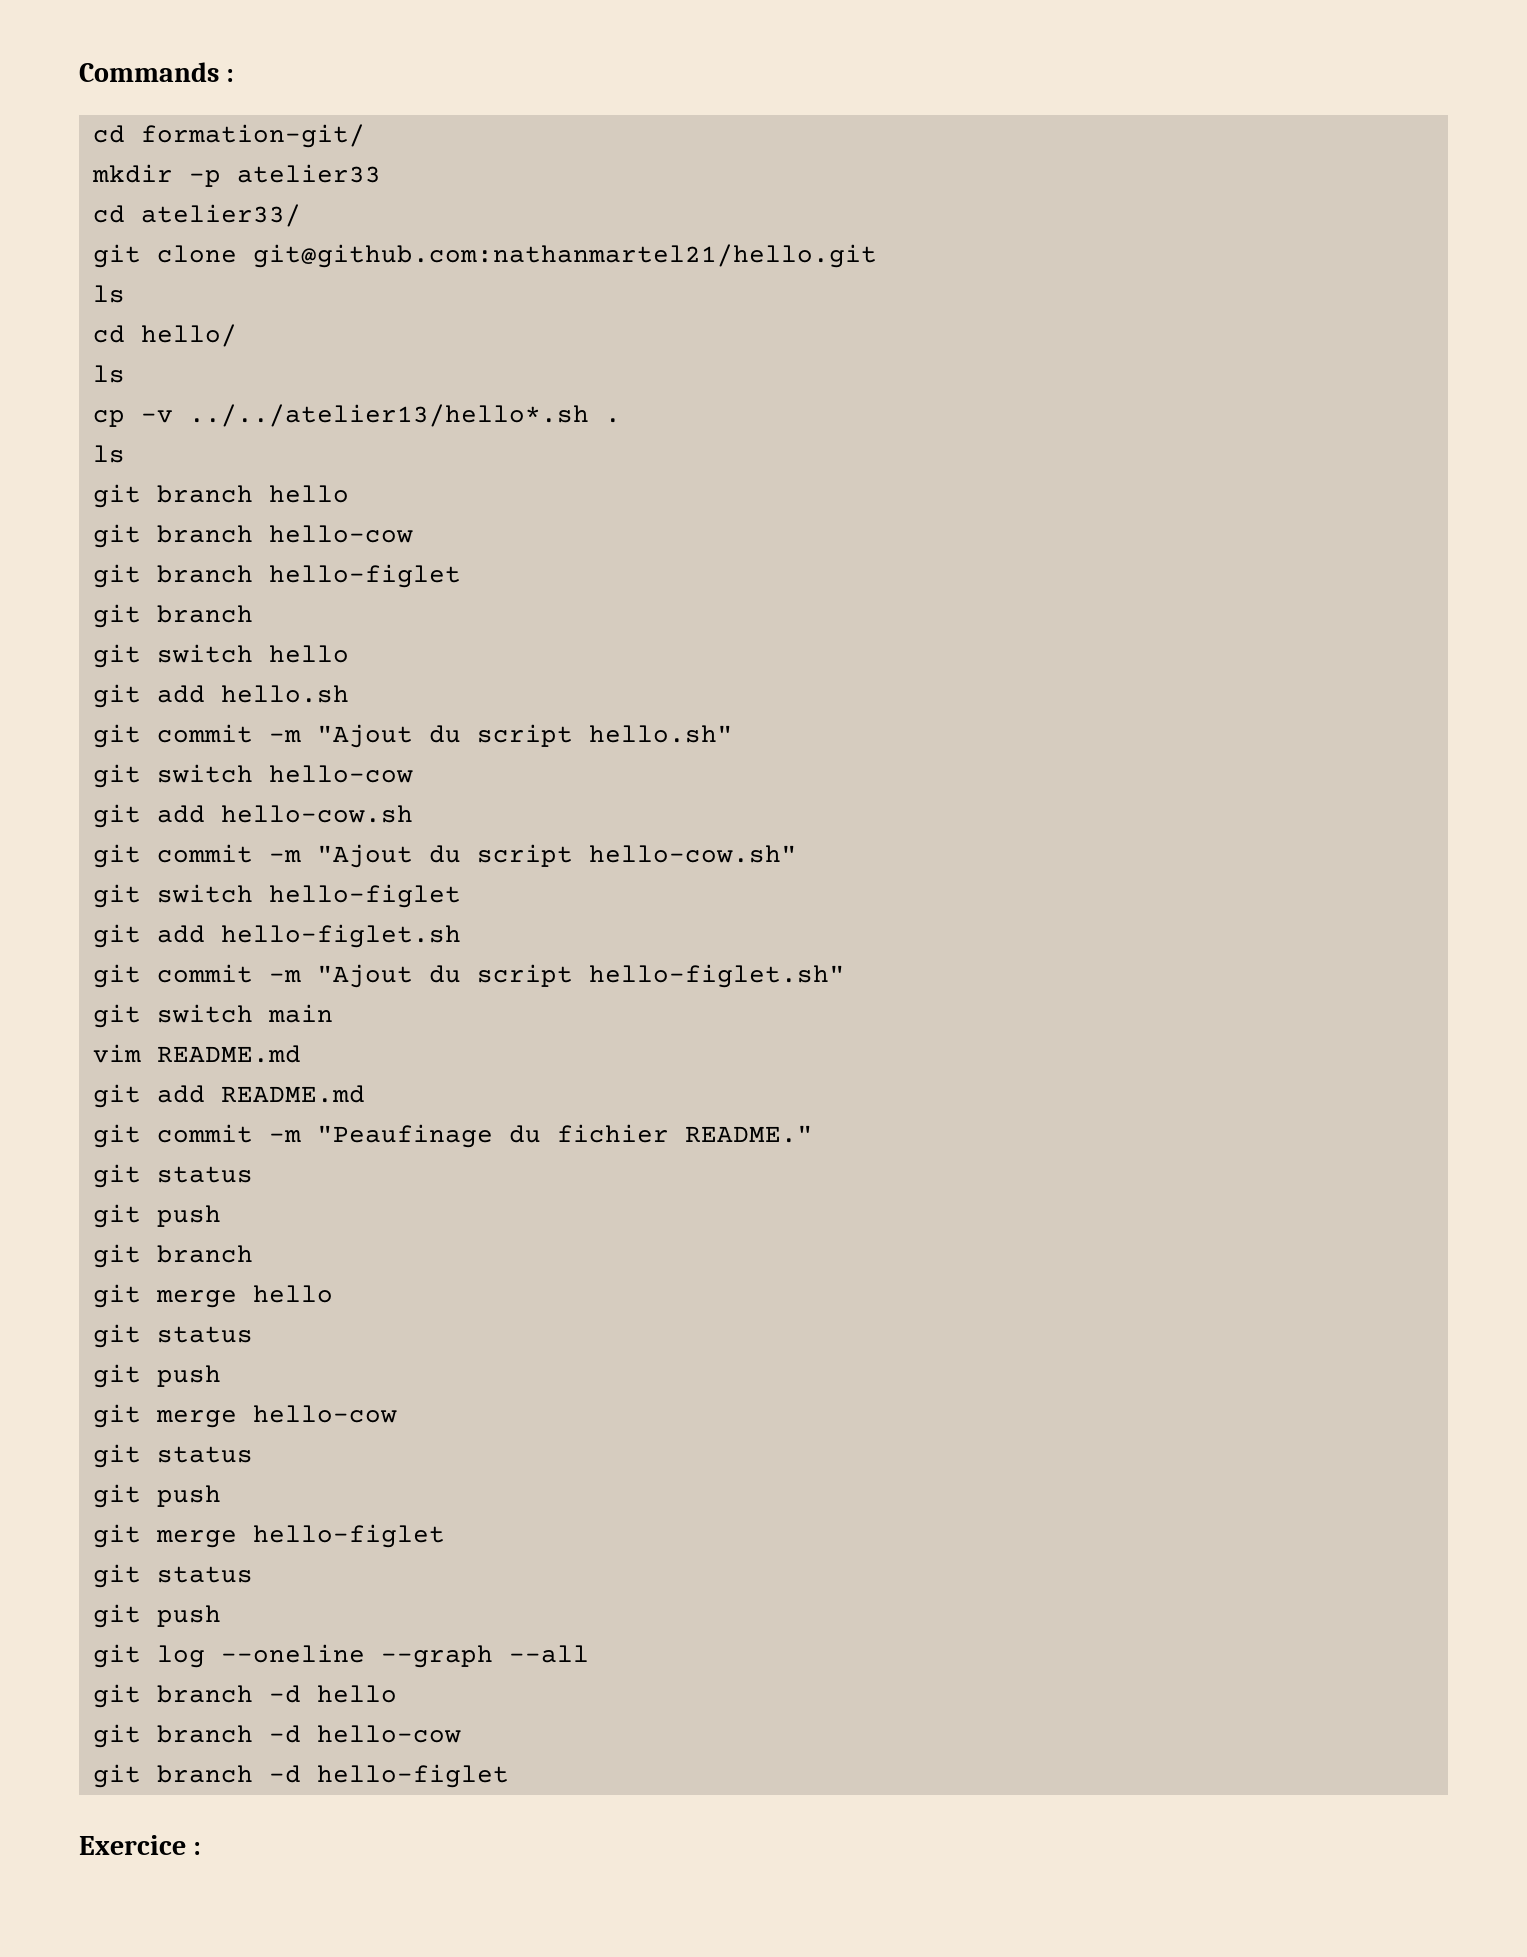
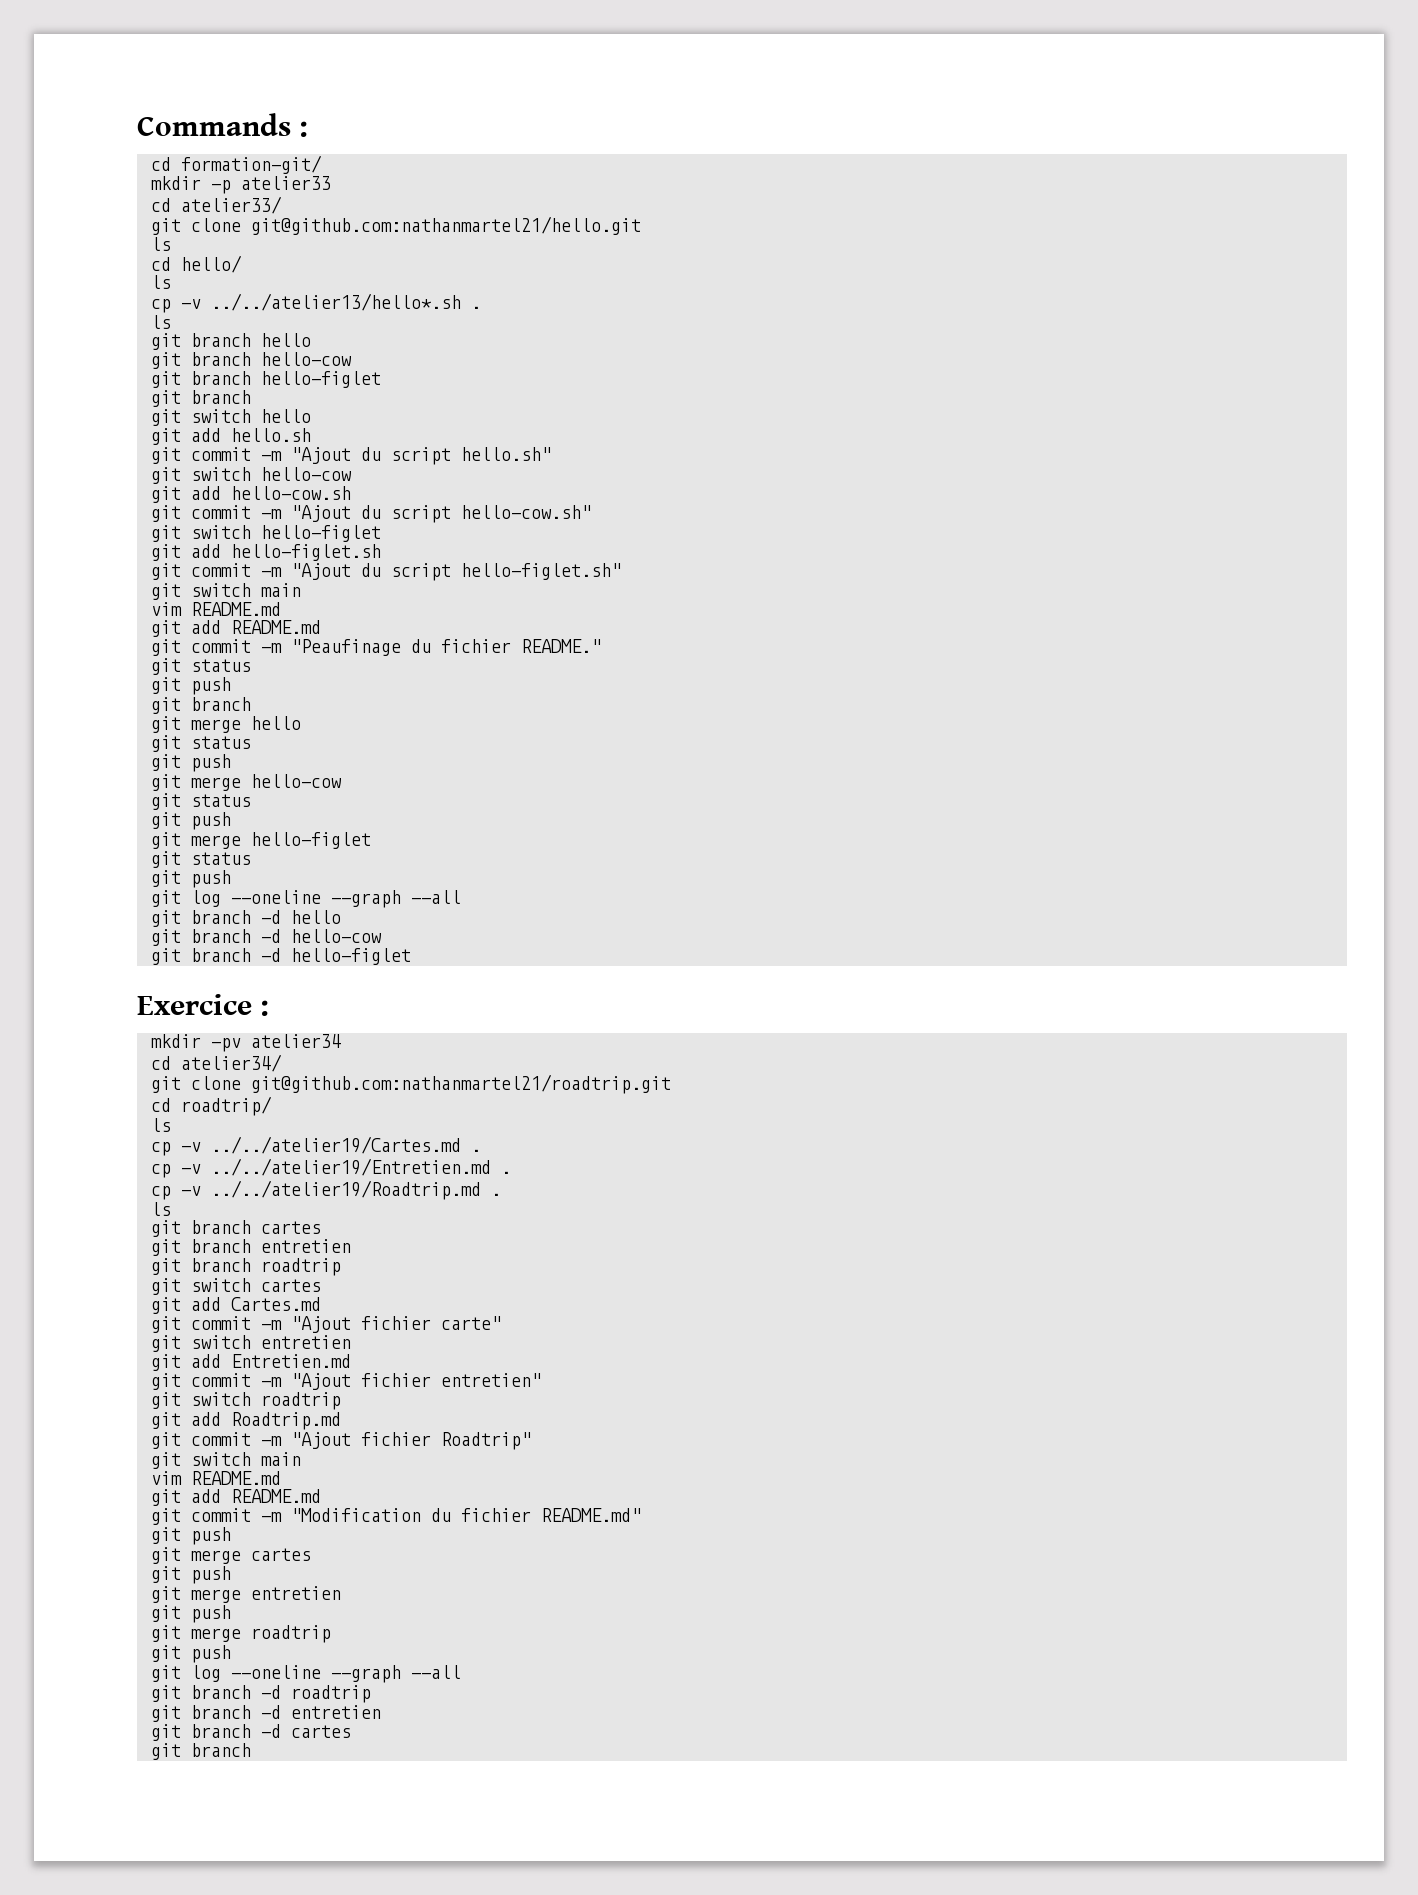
+ mkdir -pv atelier34
+ cd atelier34/
+ git clone git@github.com:nathanmartel21/roadtrip.git
+ cd roadtrip/
+ ls
+ cp -v ../../atelier19/Cartes.md .
+ cp -v ../../atelier19/Entretien.md .
+ cp -v ../../atelier19/Roadtrip.md .
+ ls
+ git branch cartes
+ git branch entretien
+ git branch roadtrip
+ git switch cartes
+ git add Cartes.md
+ git commit -m "Ajout fichier carte"
+ git switch entretien
+ git add Entretien.md
+ git commit -m "Ajout fichier entretien"
+ git switch roadtrip
+ git add Roadtrip.md
+ git commit -m "Ajout fichier Roadtrip"
+ git switch main
+ vim README.md
+ git add README.md
+ git commit -m "Modification du fichier README.md"
+ git push
+ git merge cartes
+ git push
+ git merge entretien
+ git push
+ git merge roadtrip
+ git push
+ git log --oneline --graph --all
+ git branch -d roadtrip
+ git branch -d entretien
+ git branch -d cartes
+ git branch

